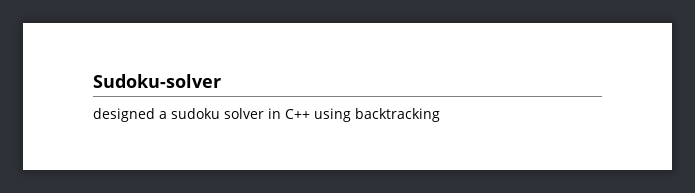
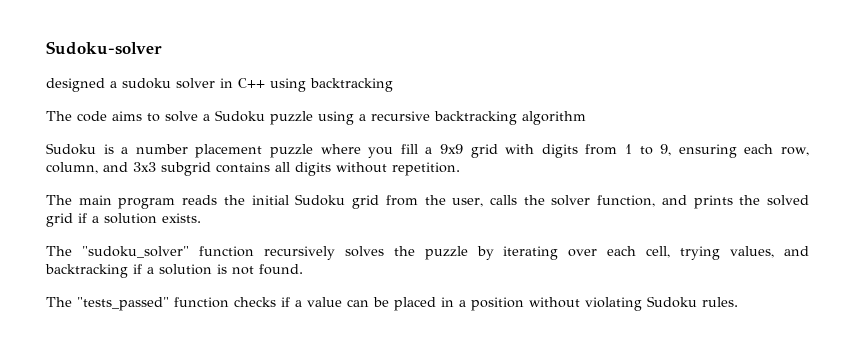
+ The code aims to solve a Sudoku puzzle using a recursive backtracking algorithm
+ Sudoku is a number placement puzzle where you fill a 9x9 grid with digits from 1 to 9, ensuring each row, column, and 3x3 subgrid contains all digits without repetition.
+ The main program reads the initial Sudoku grid from the user, calls the solver function, and prints the solved grid if a solution exists.
+ The "sudoku_solver" function recursively solves the puzzle by iterating over each cell, trying values, and backtracking if a solution is not found.
+ The "tests_passed" function checks if a value can be placed in a position without violating Sudoku rules.

